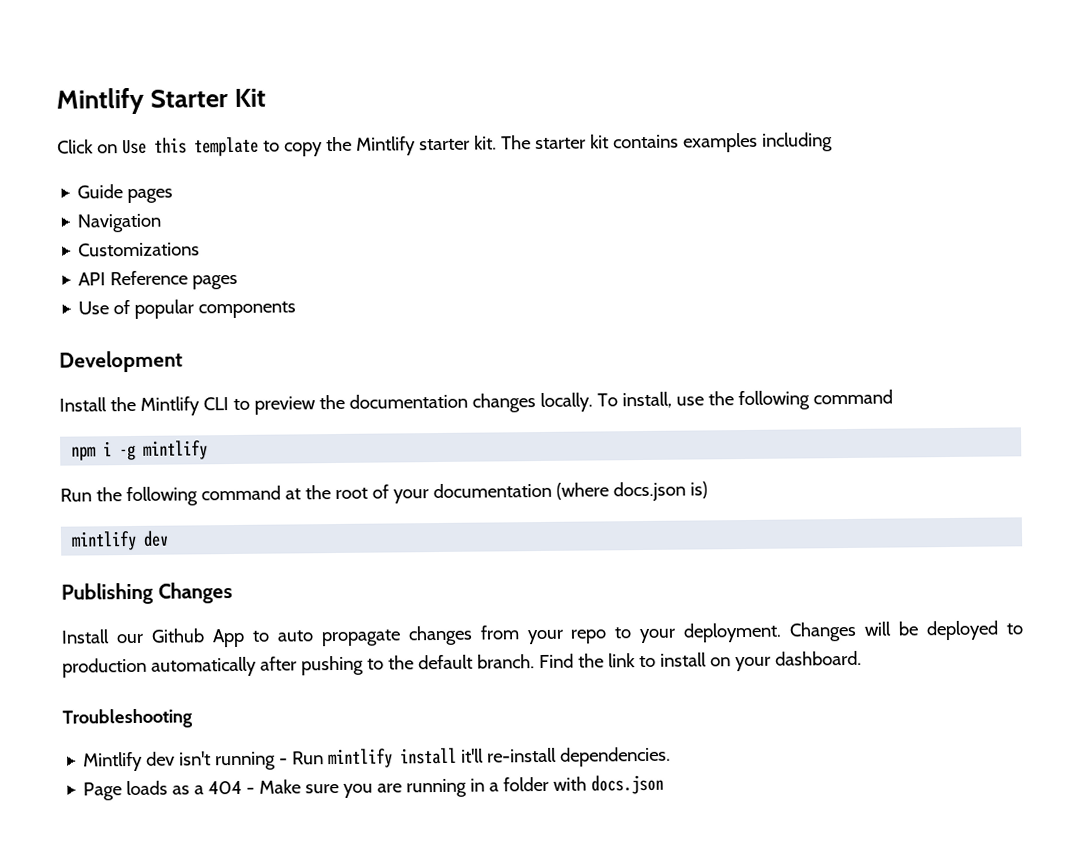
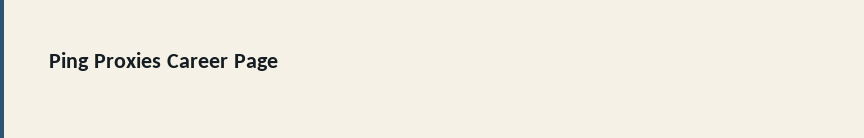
- Mintlify Starter Kit
- Click on Use this template to copy the Mintlify starter kit. The starter kit contains examples including
- Guide pages
- Navigation
- Customizations
- API Reference pages
- Use of popular components
- Development
- Install the Mintlify CLI to preview the documentation changes locally. To install, use the following command
- npm i -g mintlify
- Run the following command at the root of your documentation (where docs.json is)
- mintlify dev
- Publishing Changes
- Install our Github App to auto propagate changes from your repo to your deployment. Changes will be deployed to production automatically after pushing to the default branch. Find the link to install on your dashboard.
- Troubleshooting
- Mintlify dev isn't running - Run mintlify install it'll re-install dependencies.
- Page loads as a 404 - Make sure you are running in a folder with docs.json
+ Ping Proxies Career Page

